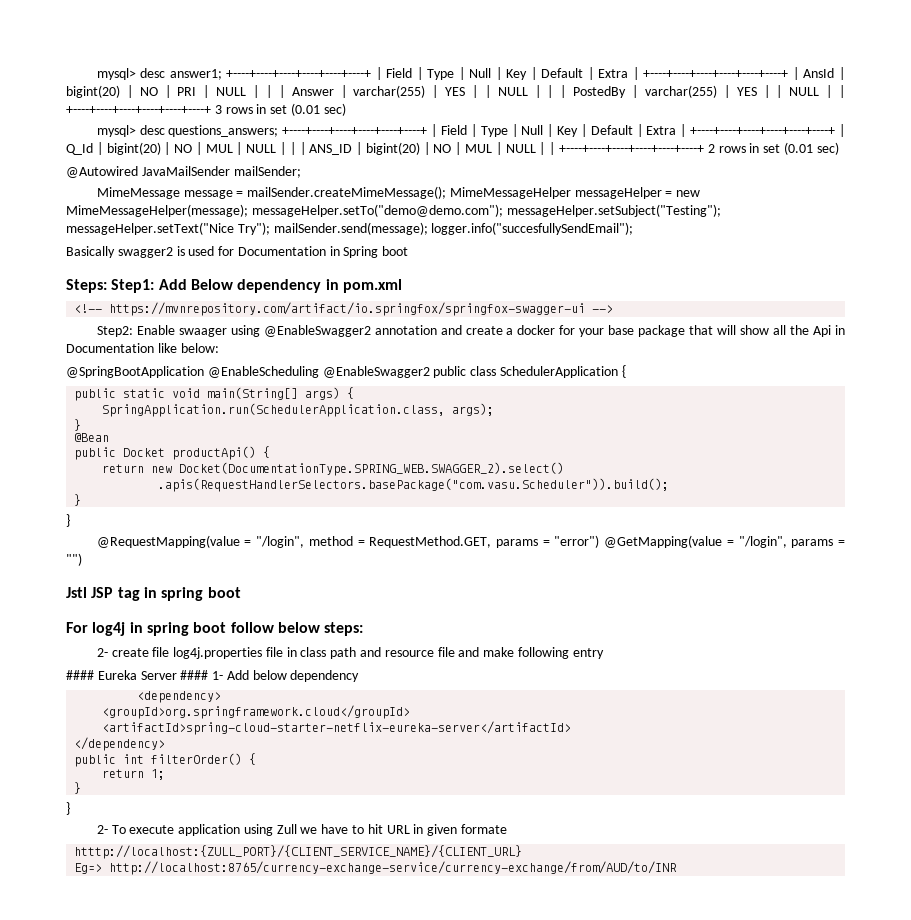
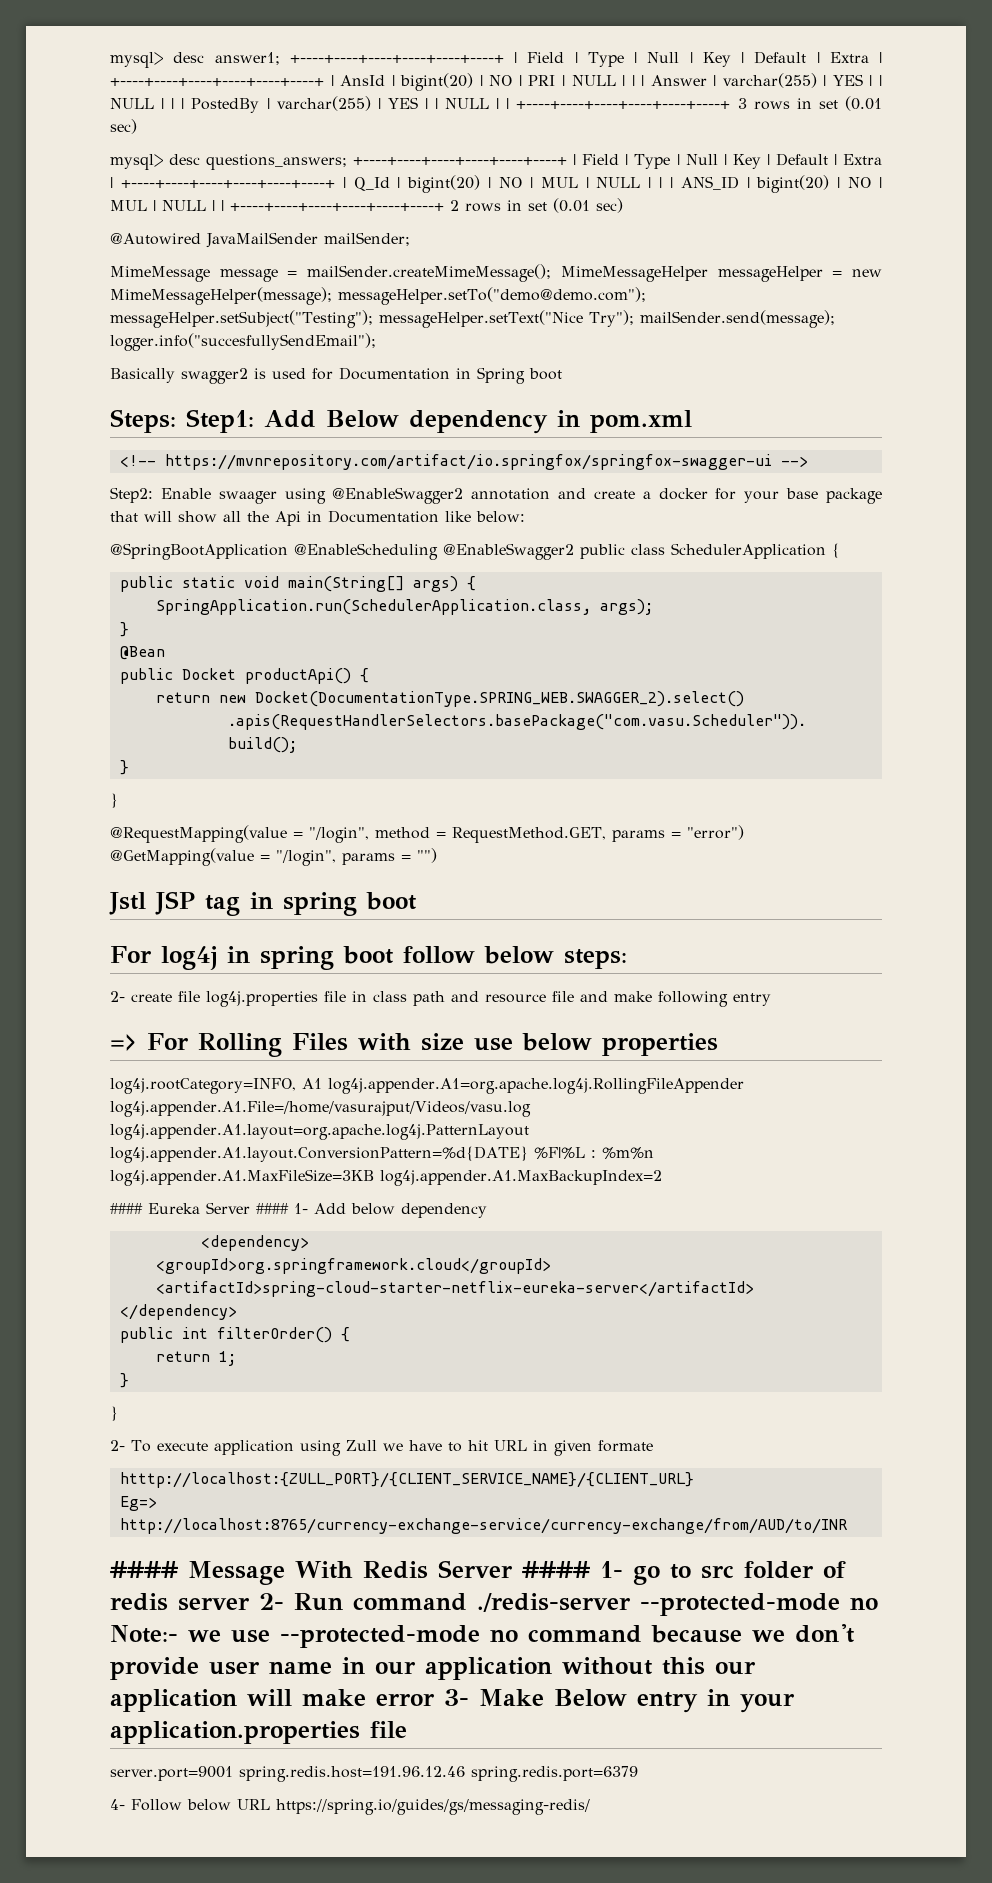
+ => For Rolling Files with size use below properties
+ log4j.rootCategory=INFO, A1 log4j.appender.A1=org.apache.log4j.RollingFileAppender log4j.appender.A1.File=/home/vasurajput/Videos/vasu.log log4j.appender.A1.layout=org.apache.log4j.PatternLayout log4j.appender.A1.layout.ConversionPattern=%d{DATE} %F|%L : %m%n log4j.appender.A1.MaxFileSize=3KB log4j.appender.A1.MaxBackupIndex=2
+ #### Message With Redis Server #### 1- go to src folder of redis server 2- Run command ./redis-server --protected-mode no Note:- we use --protected-mode no command because we don't provide user name in our application without this our application will make error 3- Make Below entry in your application.properties file
+ server.port=9001 spring.redis.host=191.96.12.46 spring.redis.port=6379
+ 4- Follow below URL https://spring.io/guides/gs/messaging-redis/

